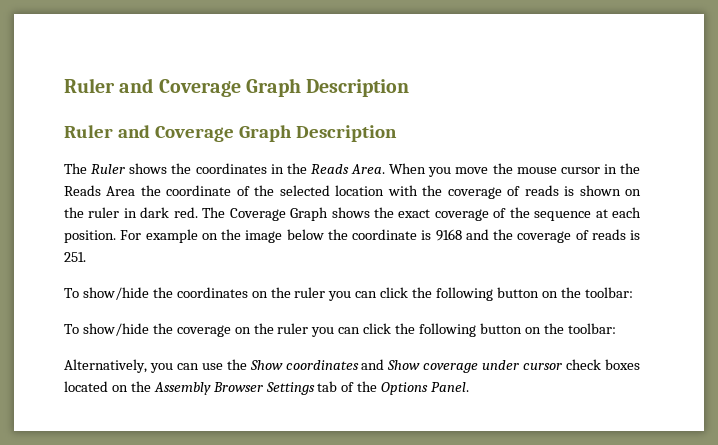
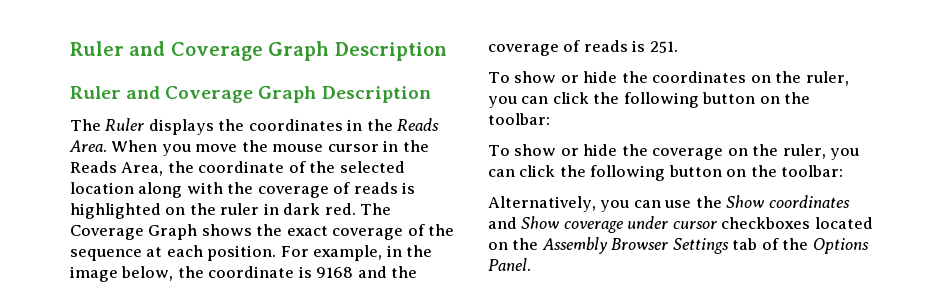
- The Ruler shows the coordinates in the Reads Area.
+ The Ruler displays the coordinates in the Reads Area.
- When you move the mouse cursor in the Reads Area the coordinate of the selected location with the coverage of reads is shown on the ruler in dark red.
+ When you move the mouse cursor in the Reads Area, the coordinate of the selected location along with the coverage of reads is highlighted on the ruler in dark red.
- For example on the image below the coordinate is 9168 and the coverage of reads is 251.
+ For example, in the image below, the coordinate is 9168 and the coverage of reads is 251.
- To show/hide the coordinates on the ruler you can click the following button on the toolbar:
+ To show or hide the coordinates on the ruler, you can click the following button on the toolbar:
- To show/hide the coverage on the ruler you can click the following button on the toolbar:
+ To show or hide the coverage on the ruler, you can click the following button on the toolbar:
- Alternatively, you can use the Show coordinates and Show coverage under cursor check boxes located on the Assembly Browser Settings tab of the Options Panel.
+ Alternatively, you can use the Show coordinates and Show coverage under cursor checkboxes located on the Assembly Browser Settings tab of the Options Panel.

